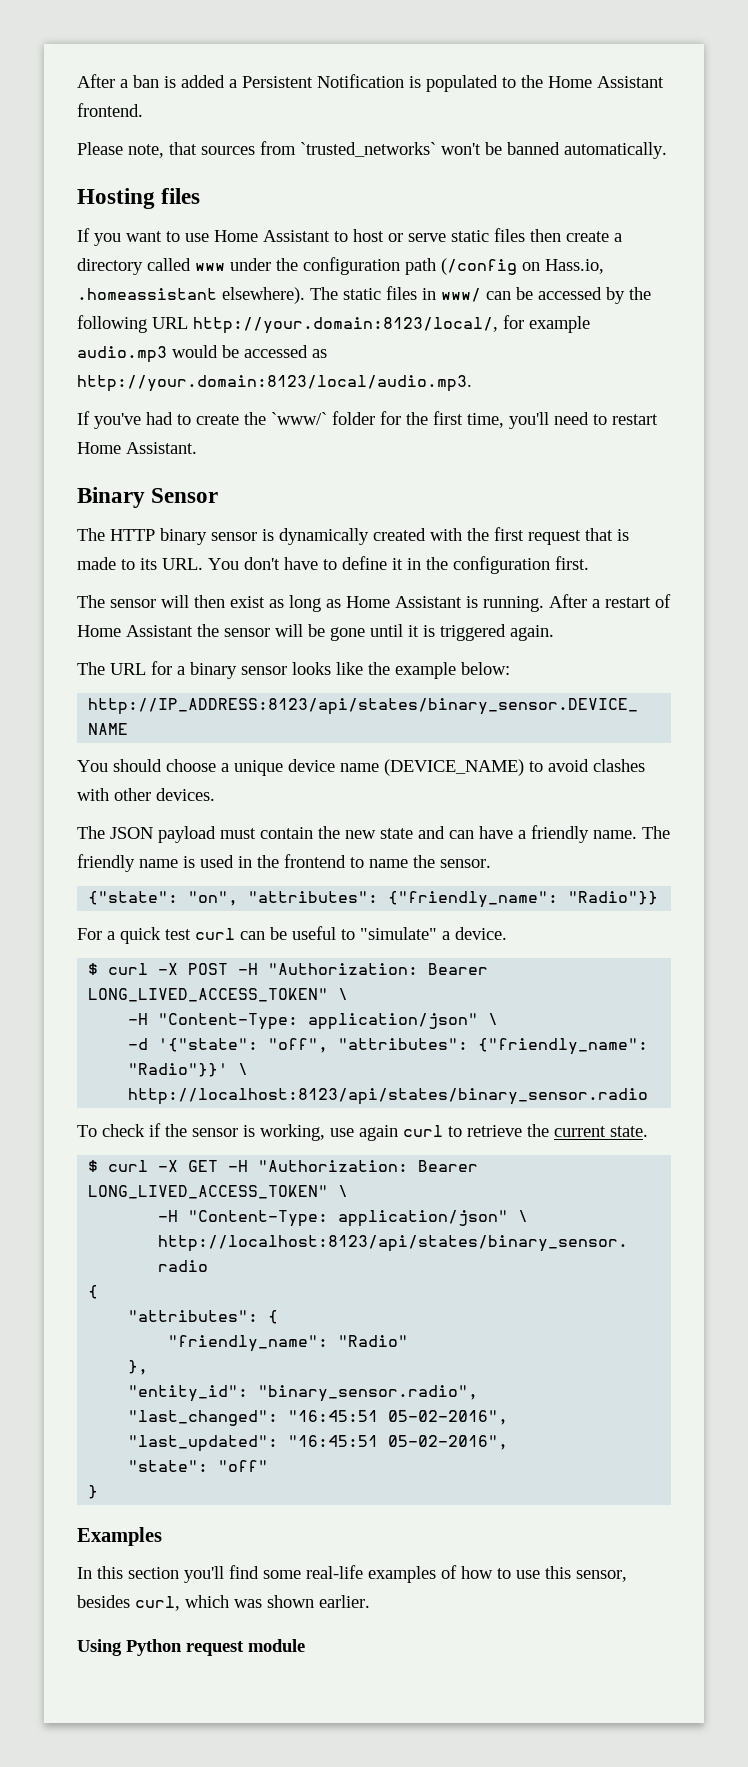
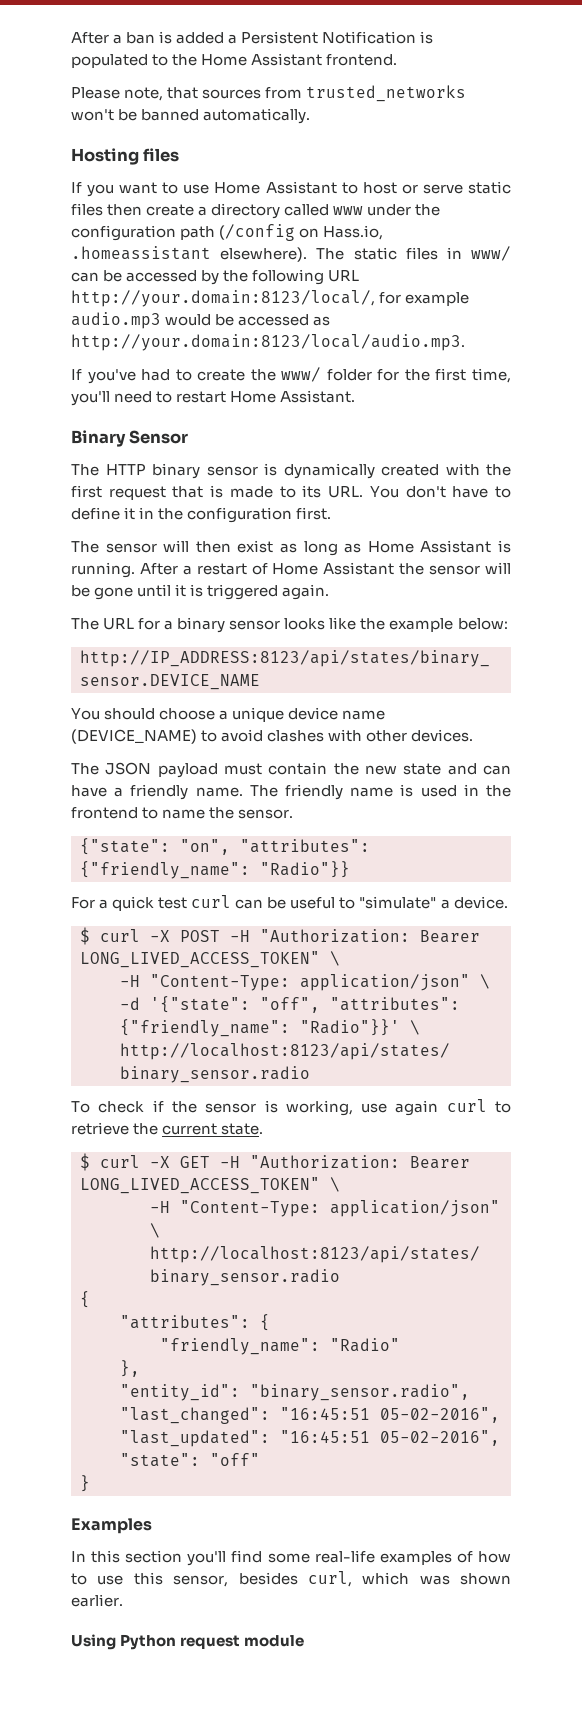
- Please note, that sources from `trusted_networks` won't be banned automatically.
+ Please note, that sources from trusted_networks won't be banned automatically.
- If you've had to create the `www/` folder for the first time, you'll need to restart Home Assistant.
+ If you've had to create the www/ folder for the first time, you'll need to restart Home Assistant.

